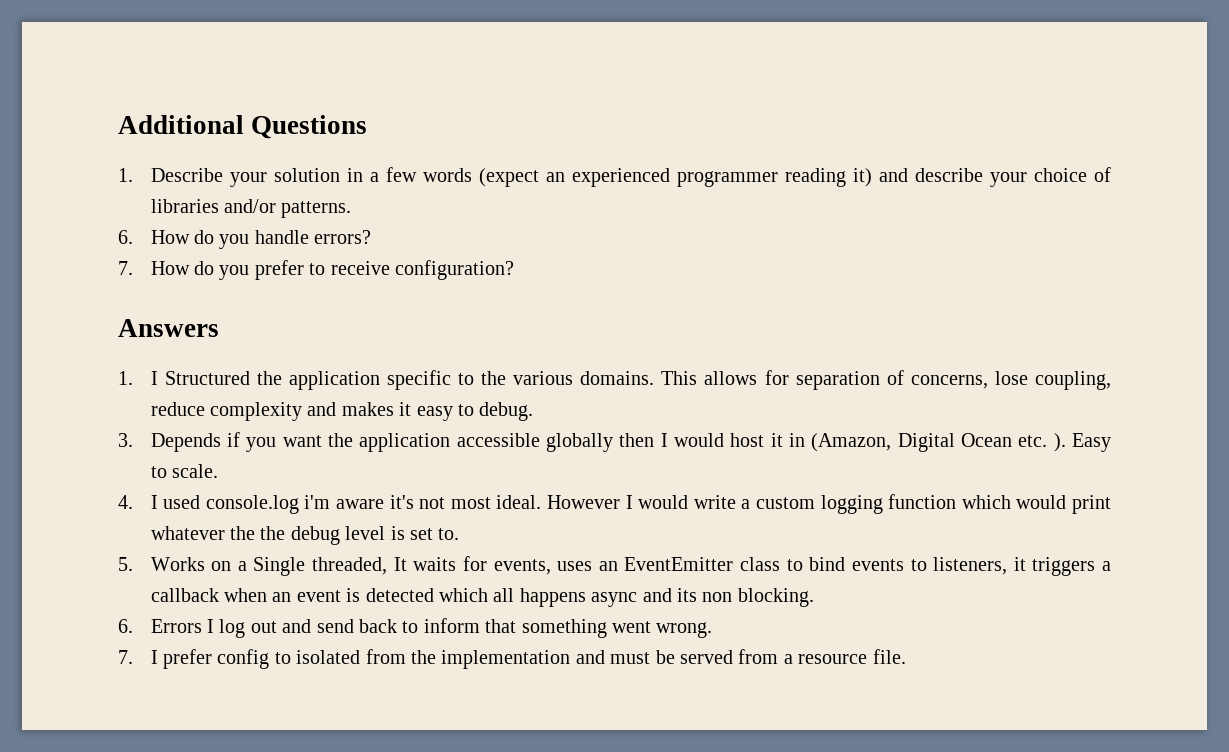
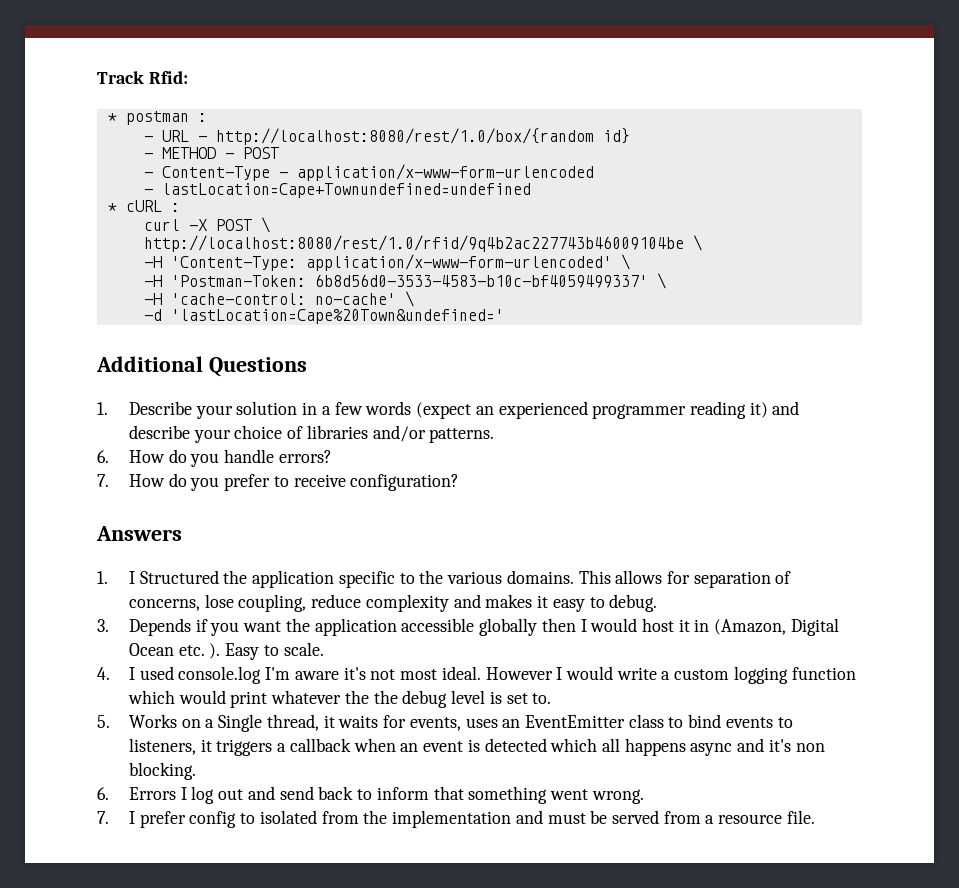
+ Track Rfid:
+ * postman :
+ - URL - http://localhost:8080/rest/1.0/box/{random id}
+ - METHOD - POST
+ - Content-Type - application/x-www-form-urlencoded
+ - lastLocation=Cape+Townundefined=undefined
+ * cURL :
+ curl -X POST \
+ http://localhost:8080/rest/1.0/rfid/9q4b2ac227743b46009104be \
+ -H 'Content-Type: application/x-www-form-urlencoded' \
+ -H 'Postman-Token: 6b8d56d0-3533-4583-b10c-bf4059499337' \
+ -H 'cache-control: no-cache' \
+ -d 'lastLocation=Cape%20Town&undefined='
- 4. I used console.log i'm aware it's not most ideal.
+ 4. I used console.log I'm aware it's not most ideal.
- 5. Works on a Single threaded, It waits for events, uses an EventEmitter class to bind events to listeners, it triggers a callback when an event is detected which all happens async and its non blocking.
+ 5. Works on a Single thread, it waits for events, uses an EventEmitter class to bind events to listeners, it triggers a callback when an event is detected which all happens async and it's non blocking.

